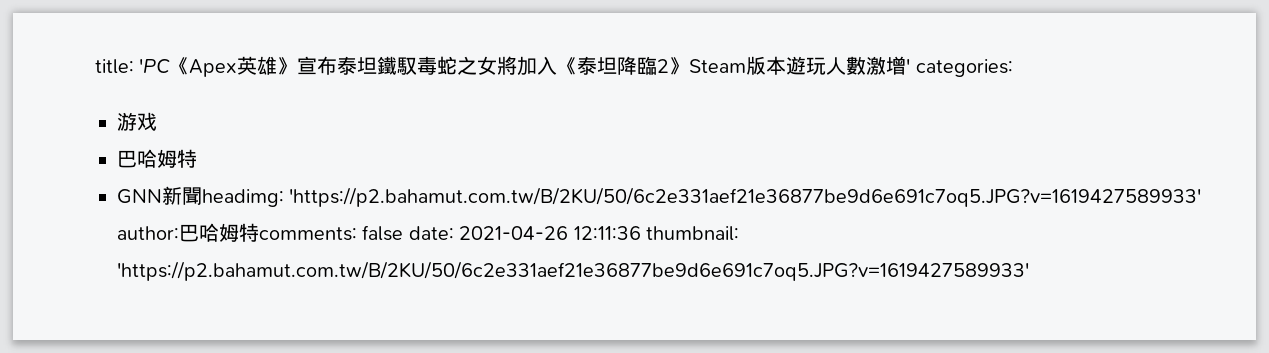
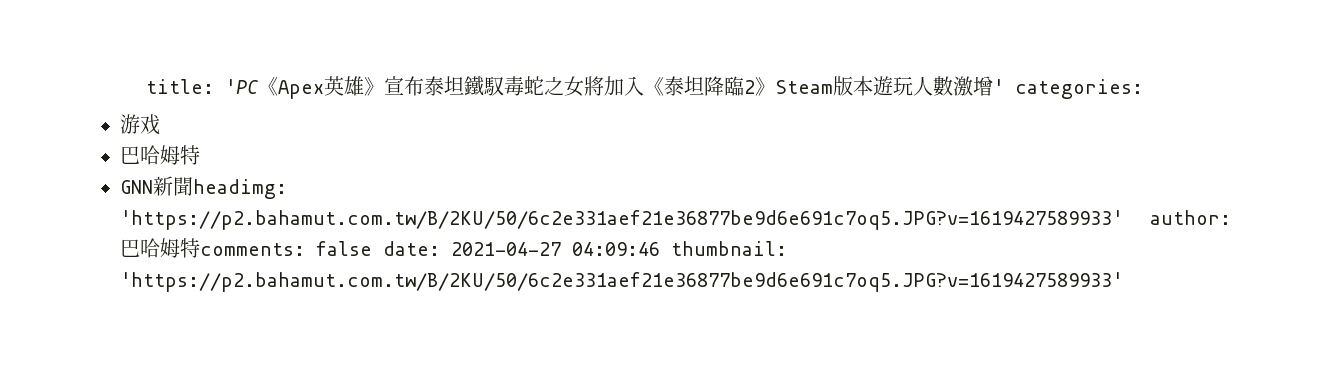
- GNN新聞headimg: 'https://p2.bahamut.com.tw/B/2KU/50/6c2e331aef21e36877be9d6e691c7oq5.JPG?v=1619427589933' author:巴哈姆特comments: false date: 2021-04-26 12:11:36 thumbnail: 'https://p2.bahamut.com.tw/B/2KU/50/6c2e331aef21e36877be9d6e691c7oq5.JPG?v=1619427589933'
+ GNN新聞headimg: 'https://p2.bahamut.com.tw/B/2KU/50/6c2e331aef21e36877be9d6e691c7oq5.JPG?v=1619427589933' author:巴哈姆特comments: false date: 2021-04-27 04:09:46 thumbnail: 'https://p2.bahamut.com.tw/B/2KU/50/6c2e331aef21e36877be9d6e691c7oq5.JPG?v=1619427589933'

